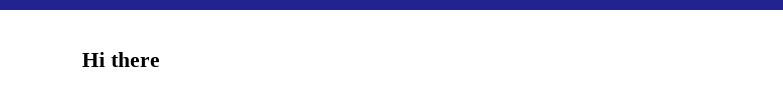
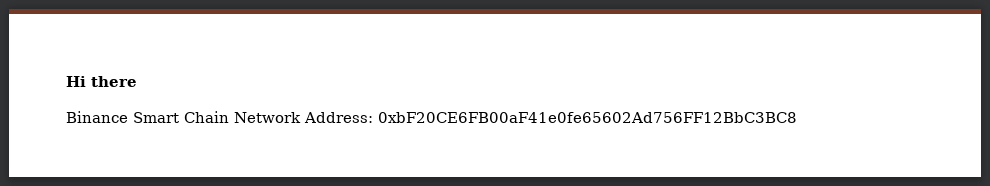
+ Binance Smart Chain Network Address: 0xbF20CE6FB00aF41e0fe65602Ad756FF12BbC3BC8

